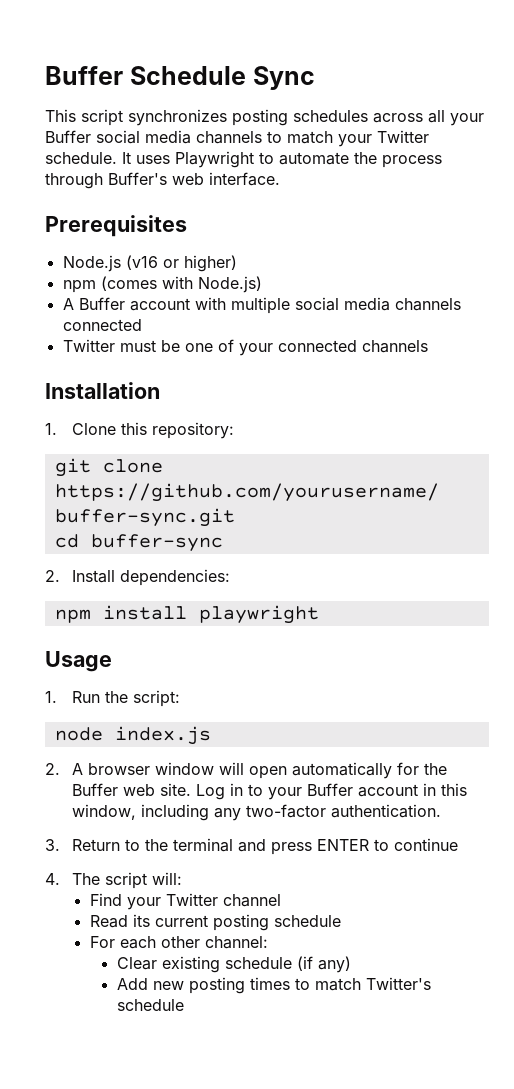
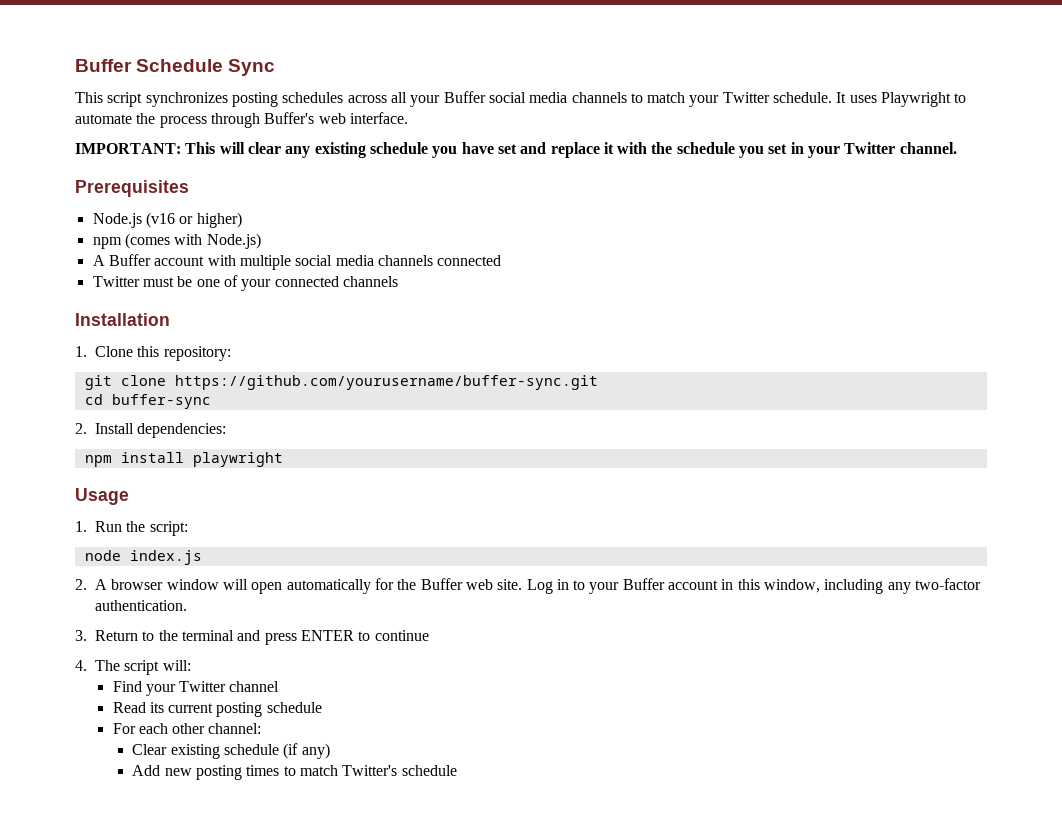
+ IMPORTANT: This will clear any existing schedule you have set and replace it with the schedule you set in your Twitter channel.

